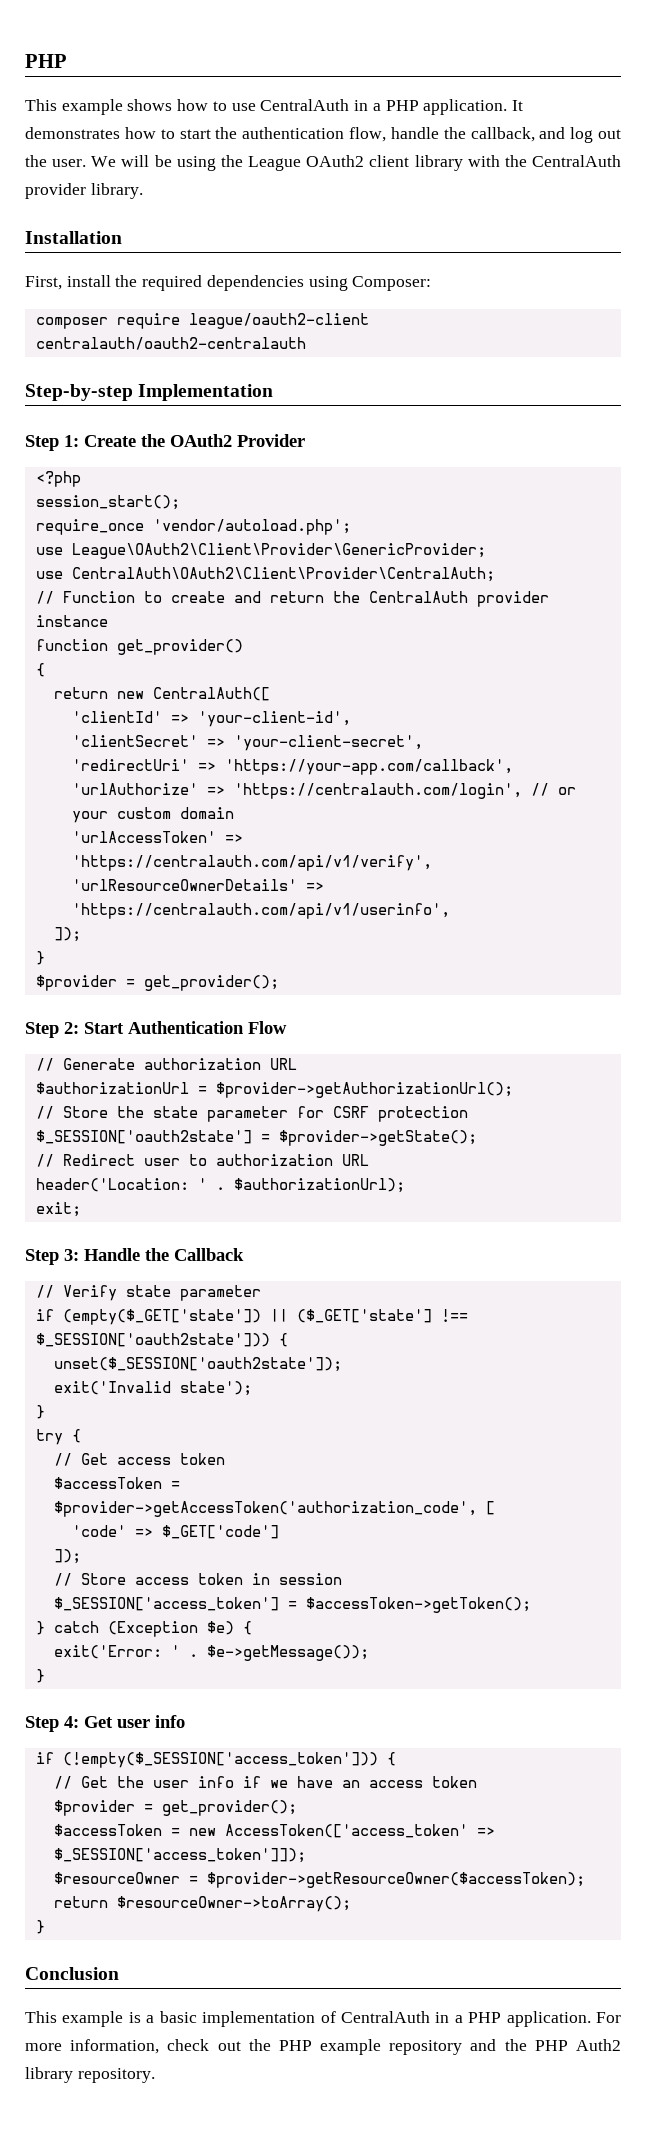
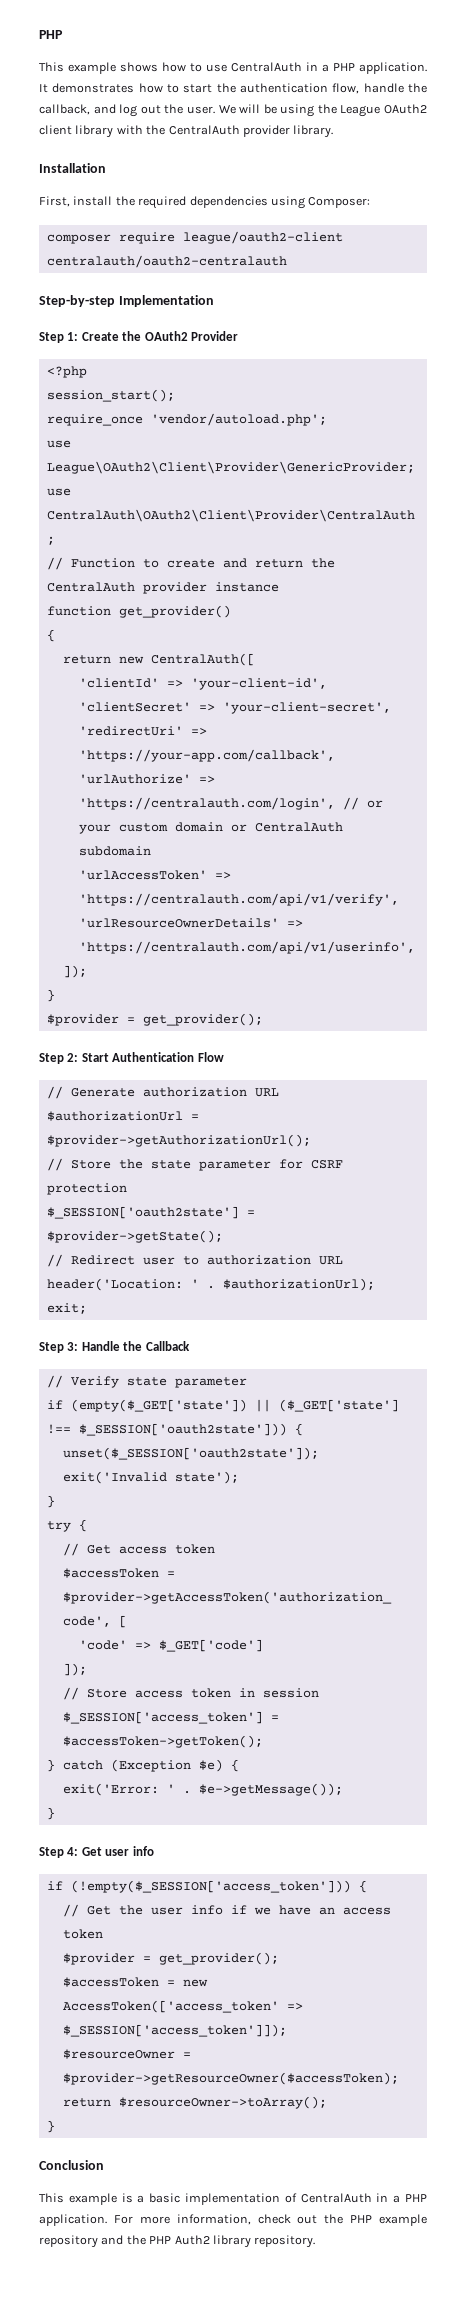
- 'urlAuthorize' => 'https://centralauth.com/login', // or your custom domain
+ 'urlAuthorize' => 'https://centralauth.com/login', // or your custom domain or CentralAuth subdomain

